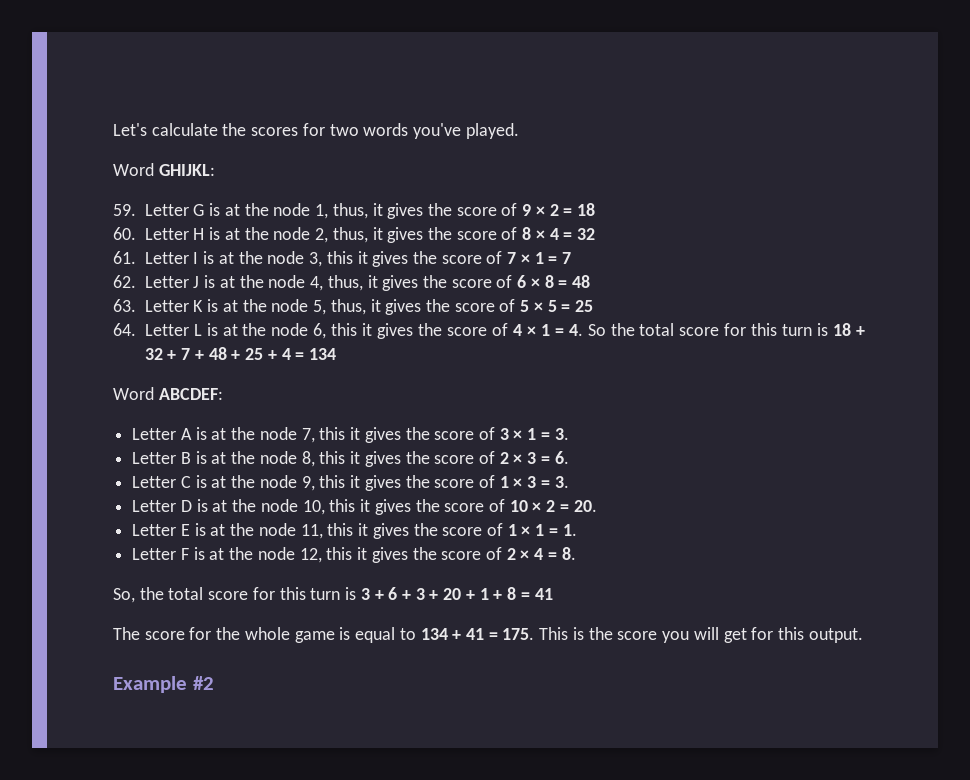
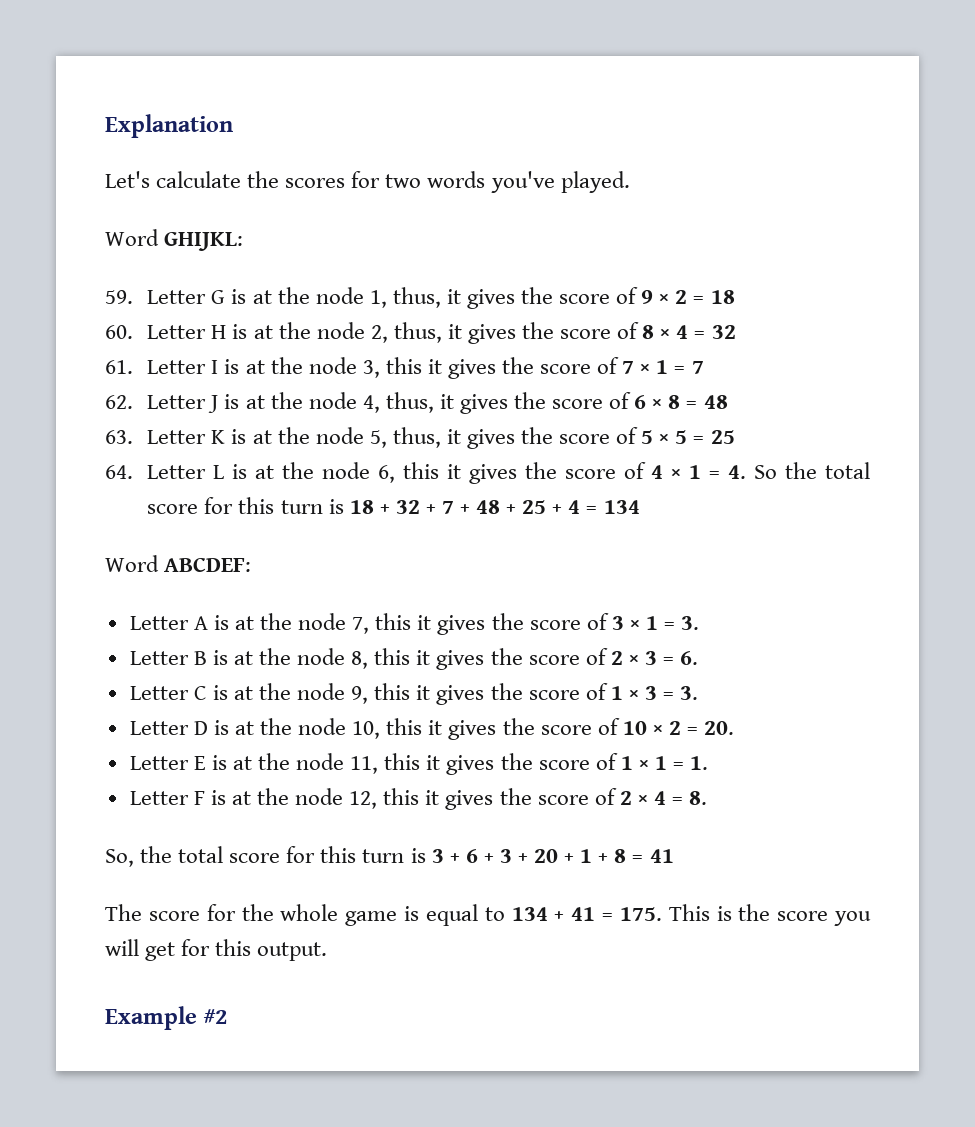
+ Explanation

